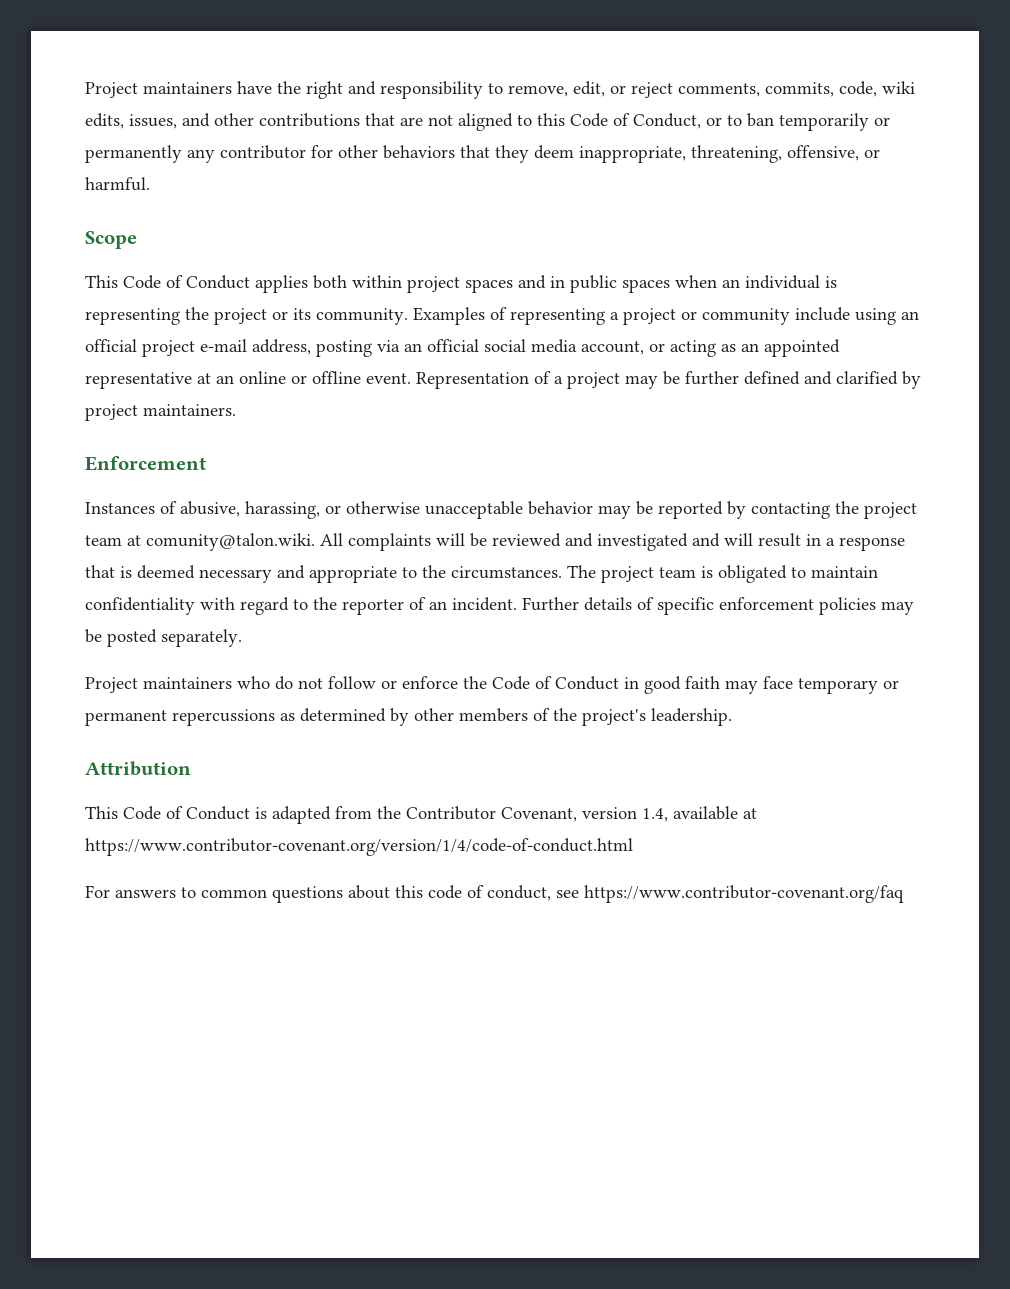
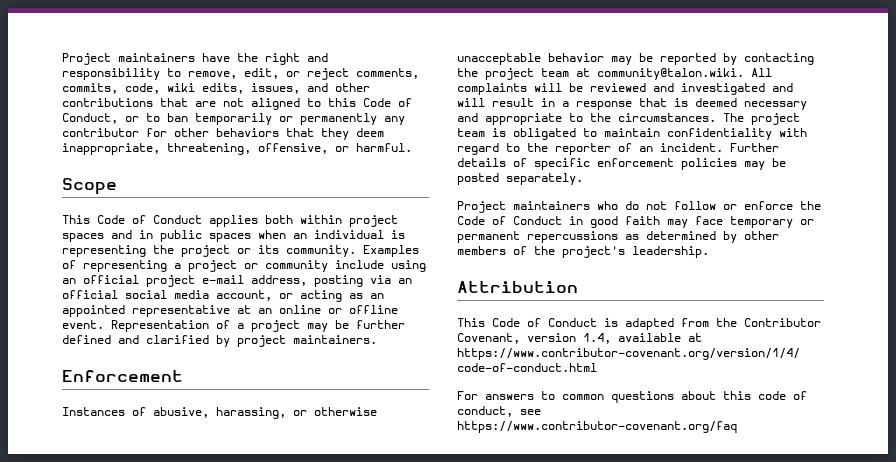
- Instances of abusive, harassing, or otherwise unacceptable behavior may be reported by contacting the project team at comunity@talon.wiki. All complaints will be reviewed and investigated and will result in a response that is deemed necessary and appropriate to the circumstances.
+ Instances of abusive, harassing, or otherwise unacceptable behavior may be reported by contacting the project team at community@talon.wiki. All complaints will be reviewed and investigated and will result in a response that is deemed necessary and appropriate to the circumstances.

